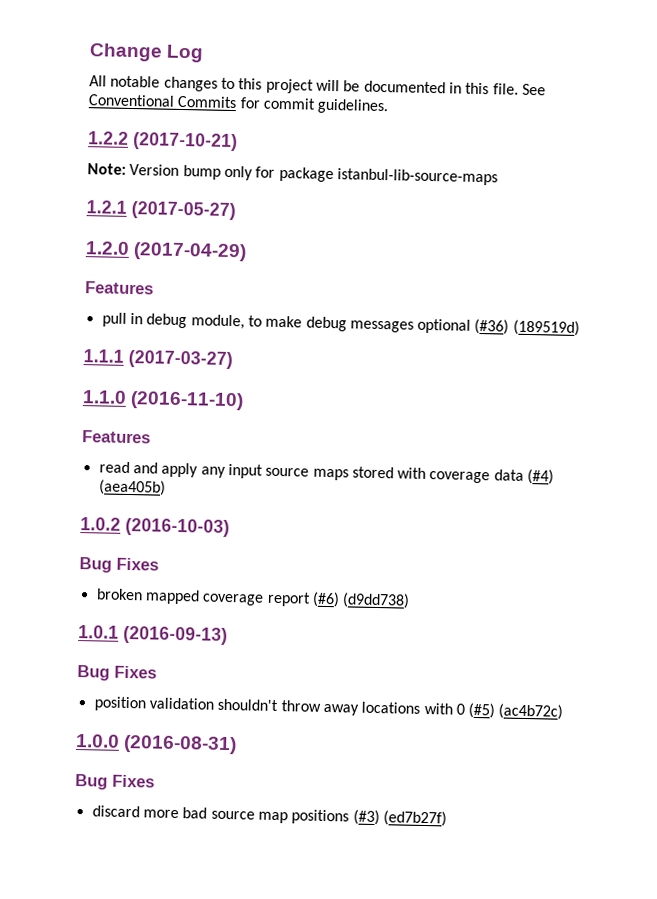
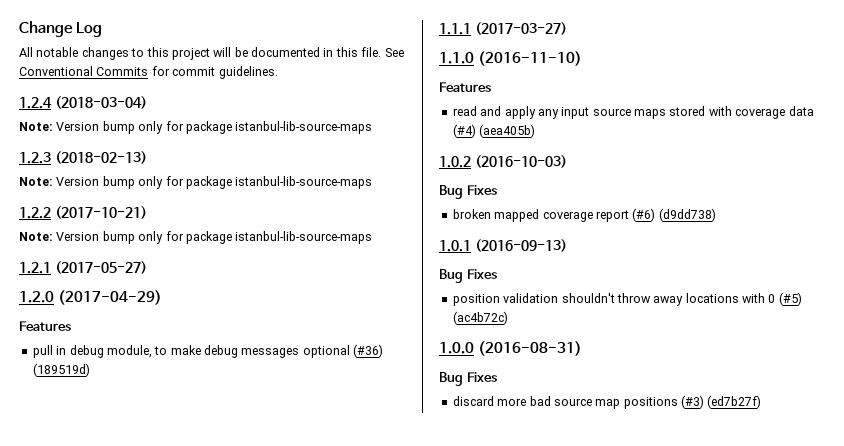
+ 1.2.4 (2018-03-04)
+ Note: Version bump only for package istanbul-lib-source-maps
+ 1.2.3 (2018-02-13)
+ Note: Version bump only for package istanbul-lib-source-maps

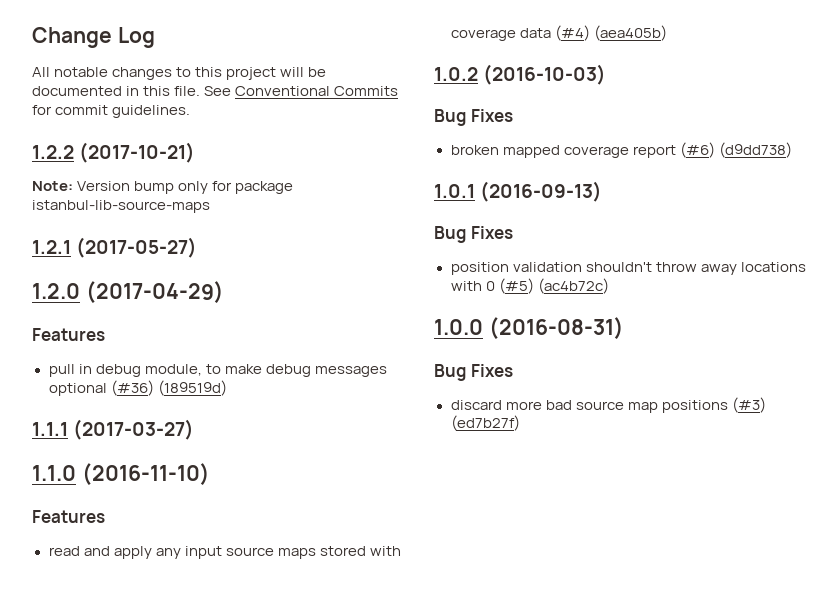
- 1.2.4 (2018-03-04)
- Note: Version bump only for package istanbul-lib-source-maps
- 1.2.3 (2018-02-13)
- Note: Version bump only for package istanbul-lib-source-maps

